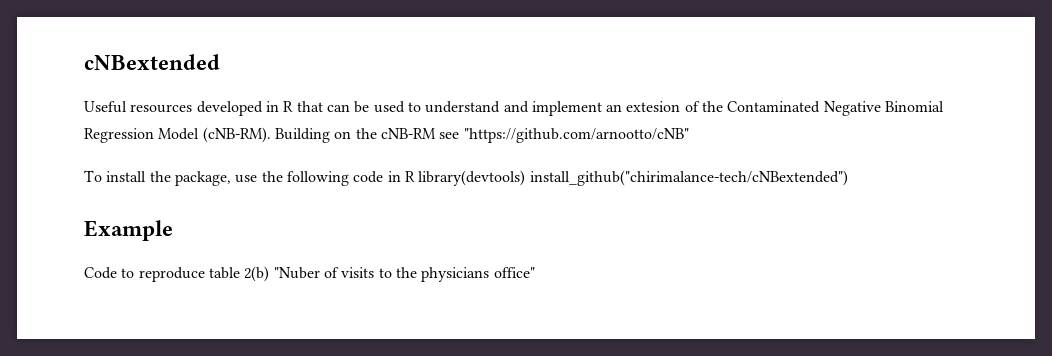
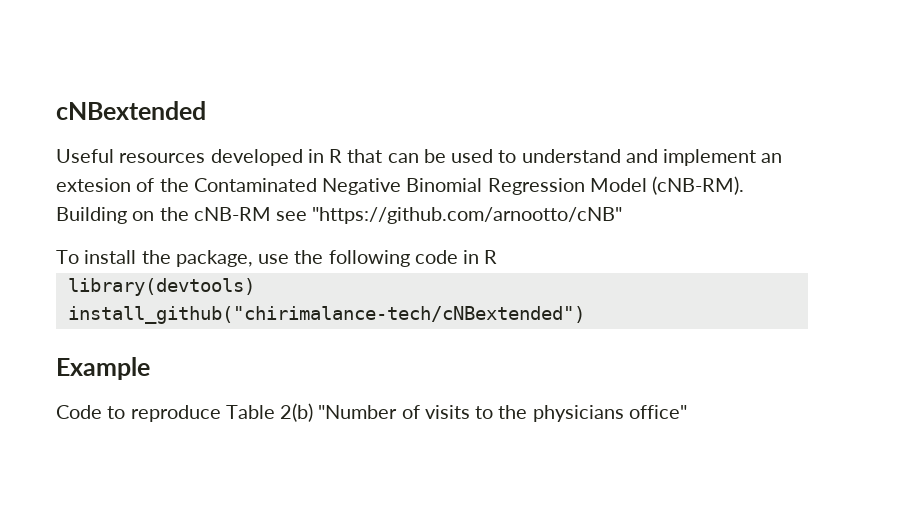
- To install the package, use the following code in R library(devtools) install_github("chirimalance-tech/cNBextended")
+ To install the package, use the following code in R
+ library(devtools)
+ install_github("chirimalance-tech/cNBextended")
- Code to reproduce table 2(b) "Nuber of visits to the physicians office"
+ Code to reproduce Table 2(b) "Number of visits to the physicians office"

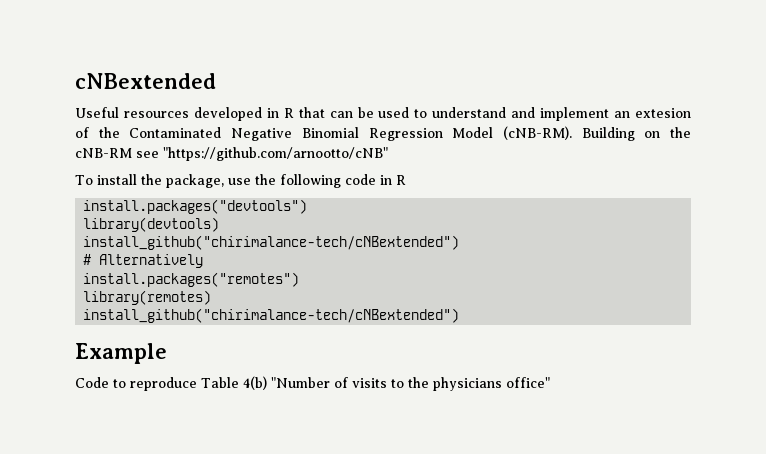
+ install.packages("devtools")
+ # Alternatively
+ install.packages("remotes")
+ library(remotes)
+ install_github("chirimalance-tech/cNBextended")
- Code to reproduce Table 2(b) "Number of visits to the physicians office"
+ Code to reproduce Table 4(b) "Number of visits to the physicians office"

